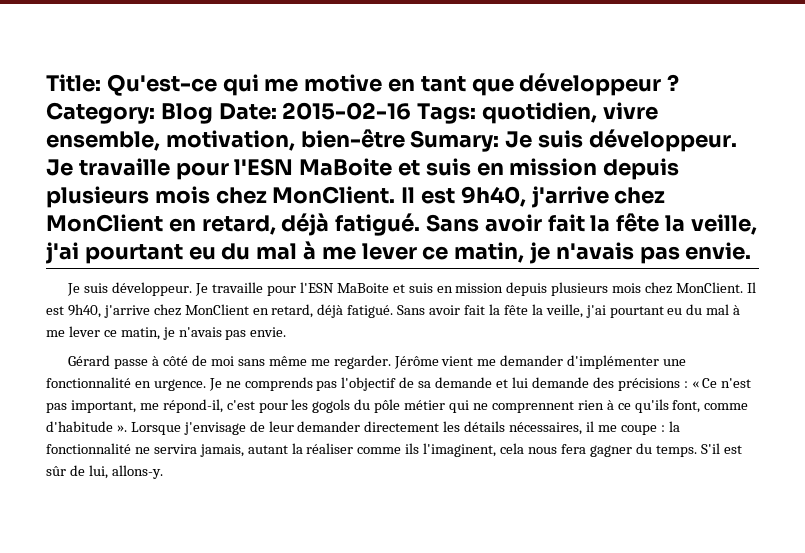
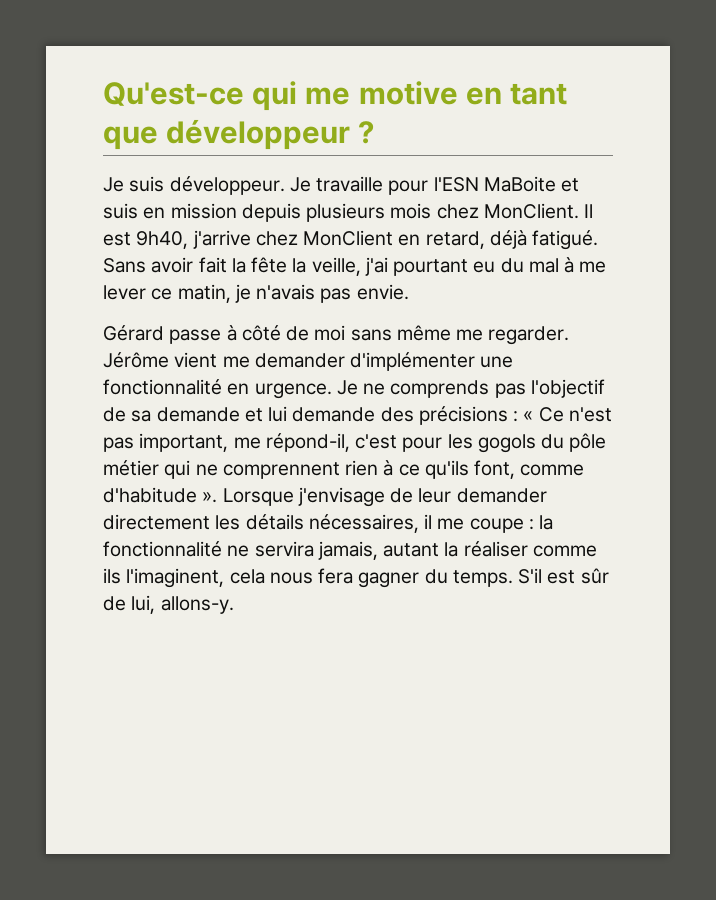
- Title: Qu'est-ce qui me motive en tant que développeur ? Category: Blog Date: 2015-02-16 Tags: quotidien, vivre ensemble, motivation, bien-être Sumary: Je suis développeur. Je travaille pour l'ESN MaBoite et suis en mission depuis plusieurs mois chez MonClient. Il est 9h40, j'arrive chez MonClient en retard, déjà fatigué. Sans avoir fait la fête la veille, j'ai pourtant eu du mal à me lever ce matin, je n'avais pas envie.
+ Qu'est-ce qui me motive en tant que développeur ?

